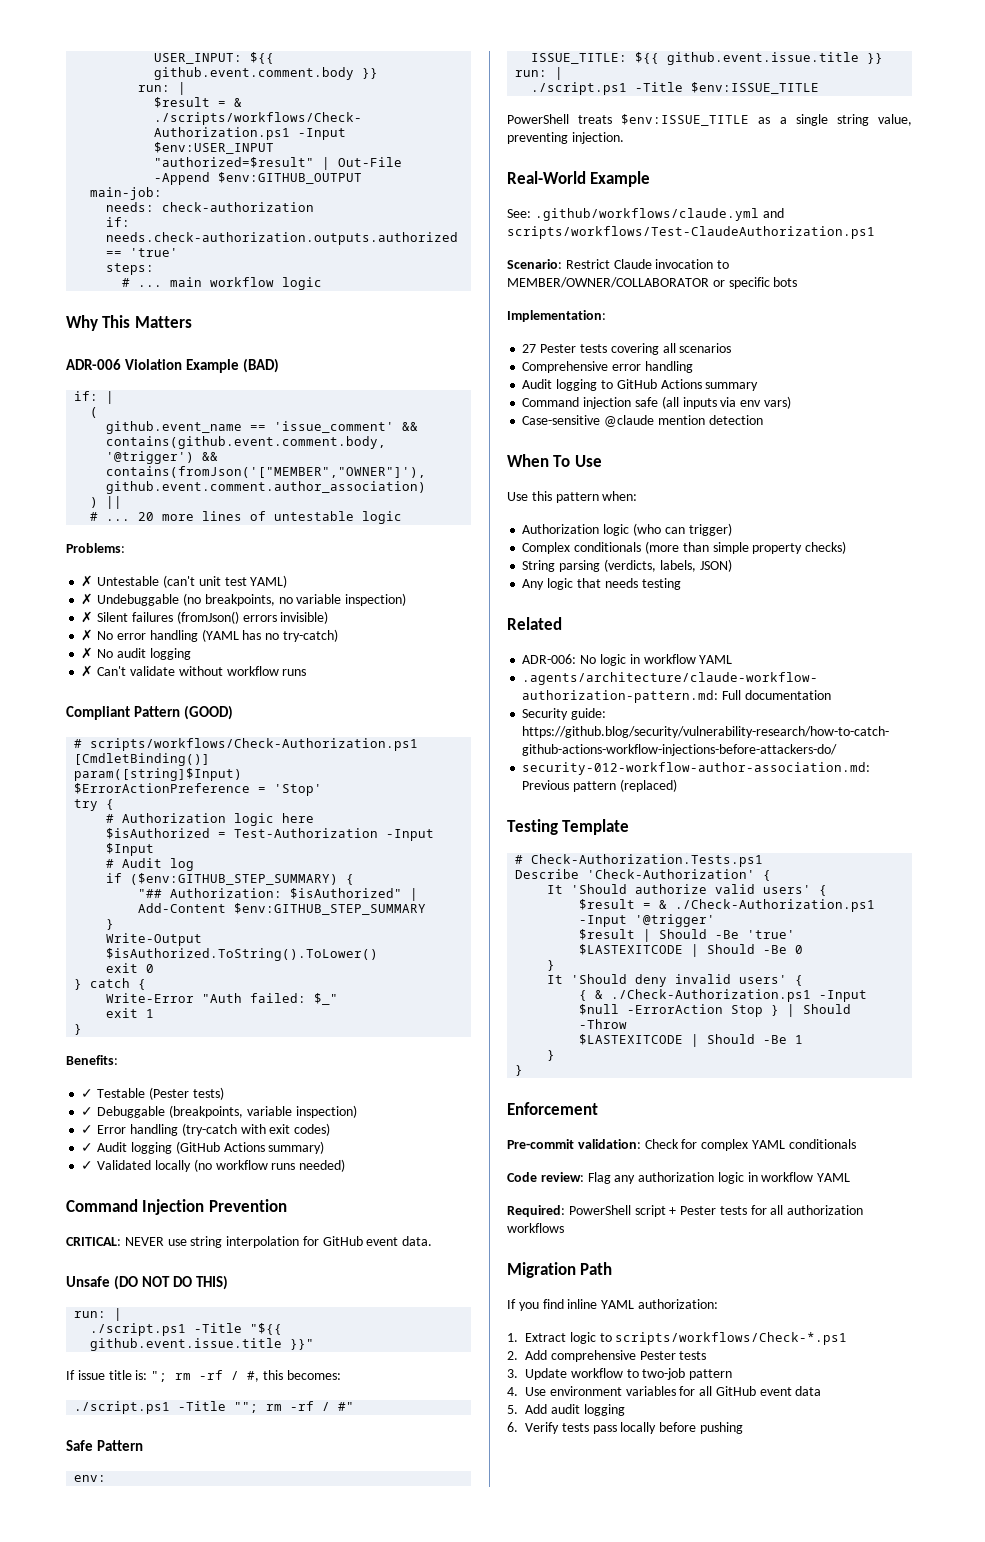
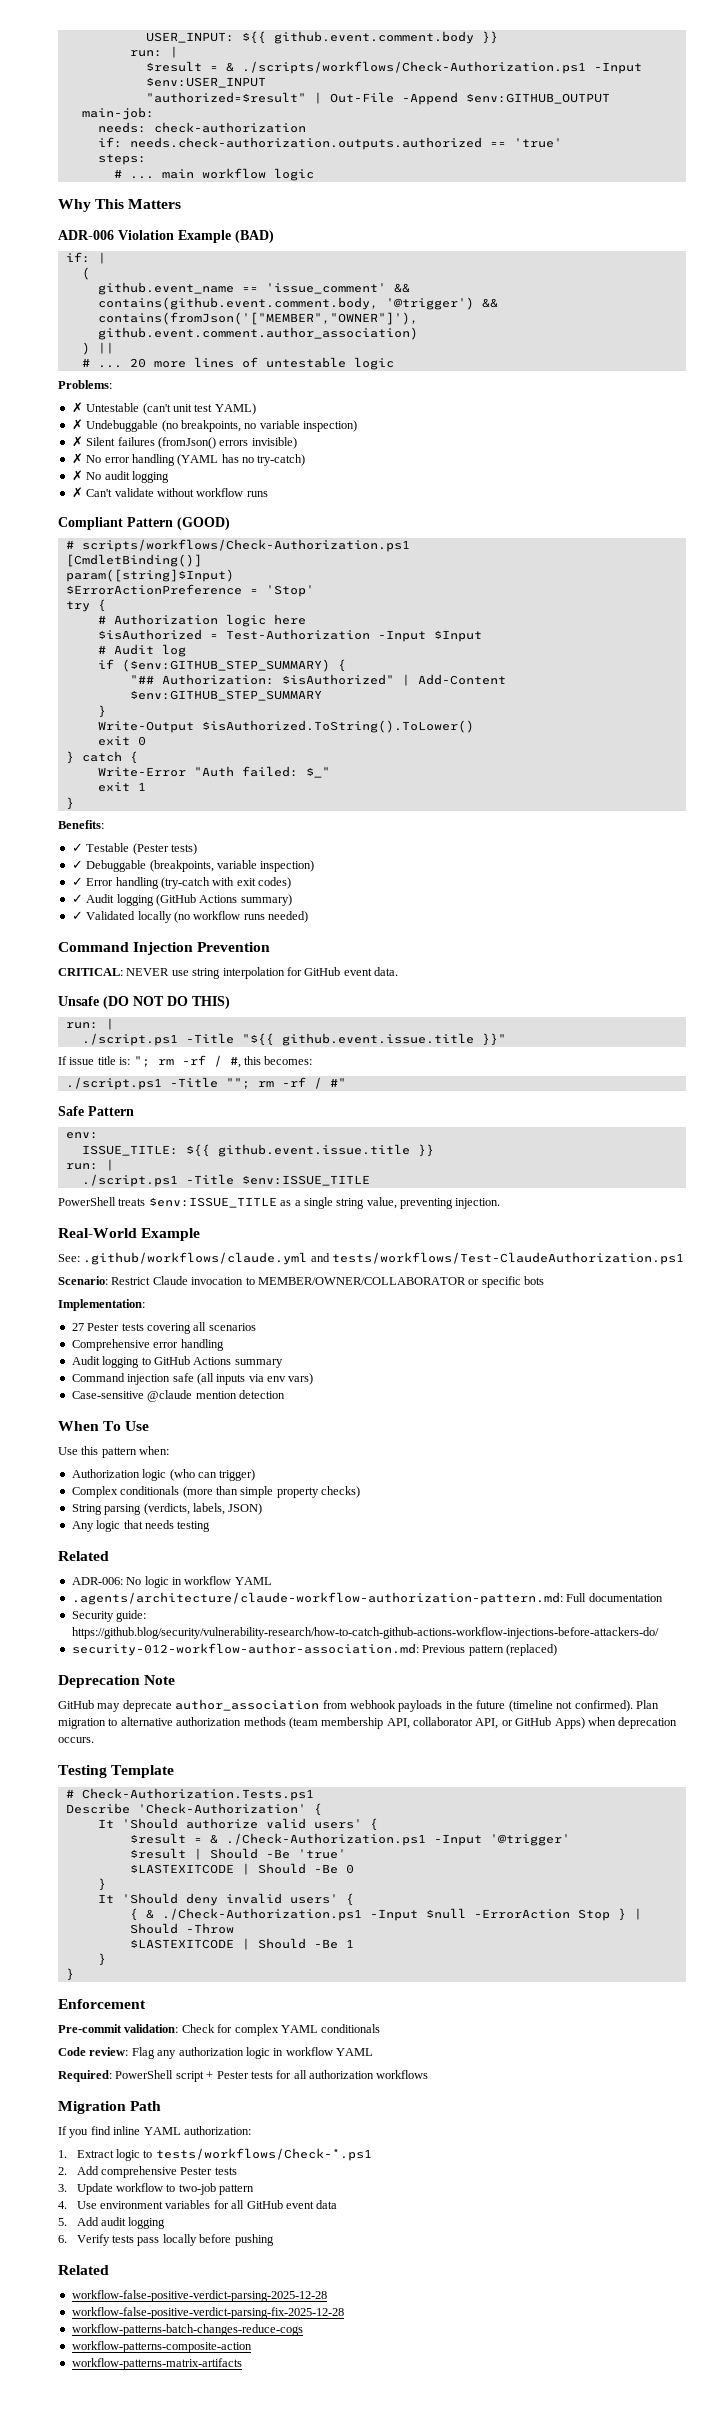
- See: .github/workflows/claude.yml and scripts/workflows/Test-ClaudeAuthorization.ps1
+ See: .github/workflows/claude.yml and tests/workflows/Test-ClaudeAuthorization.ps1
+ Deprecation Note
+ GitHub may deprecate author_association from webhook payloads in the future (timeline not confirmed). Plan migration to alternative authorization methods (team membership API, collaborator API, or GitHub Apps) when deprecation occurs.
- 1. Extract logic to scripts/workflows/Check-*.ps1
+ 1. Extract logic to tests/workflows/Check-*.ps1
  6. Verify tests pass locally before pushing
+ Related
+ workflow-false-positive-verdict-parsing-2025-12-28
+ workflow-false-positive-verdict-parsing-fix-2025-12-28
+ workflow-patterns-batch-changes-reduce-cogs
+ workflow-patterns-composite-action
+ workflow-patterns-matrix-artifacts

